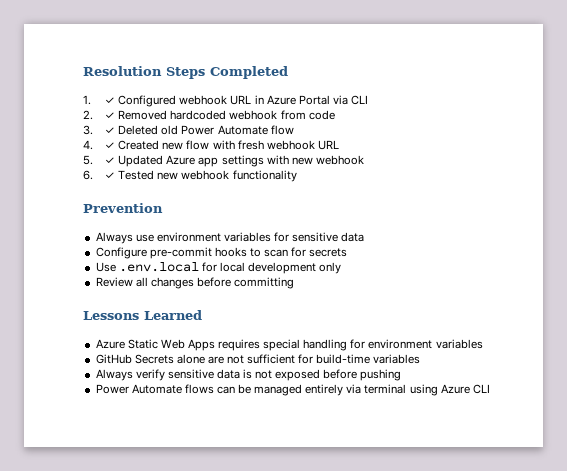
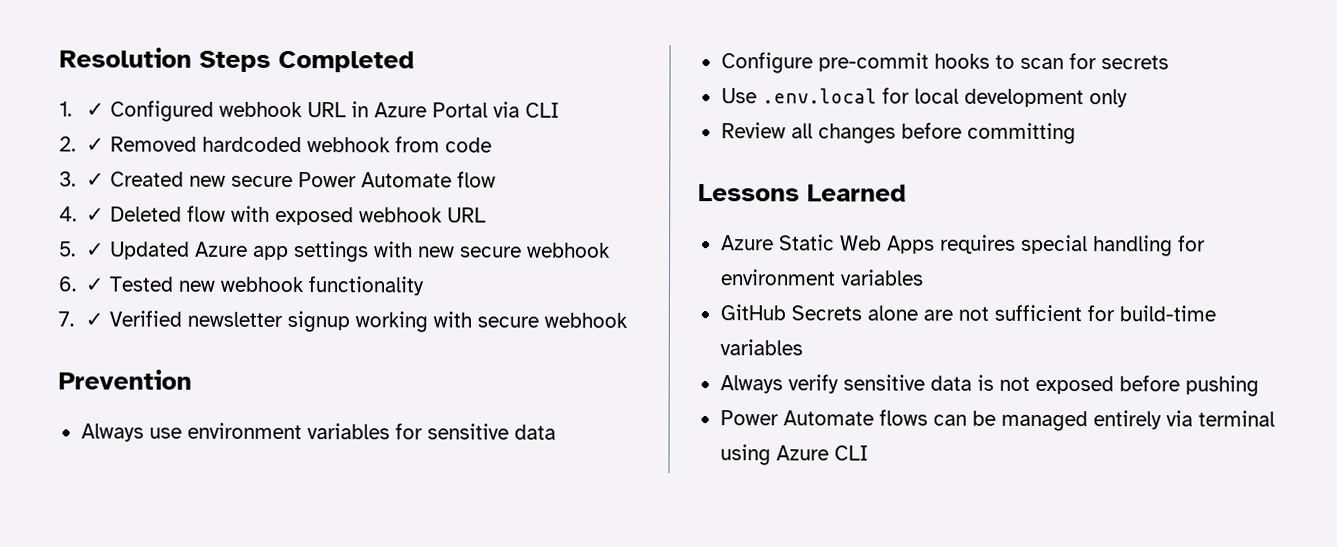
- 3. ✓ Deleted old Power Automate flow
+ 3. ✓ Created new secure Power Automate flow
- 4. ✓ Created new flow with fresh webhook URL
+ 4. ✓ Deleted flow with exposed webhook URL
- 5. ✓ Updated Azure app settings with new webhook
+ 5. ✓ Updated Azure app settings with new secure webhook
+ 7. ✓ Verified newsletter signup working with secure webhook

